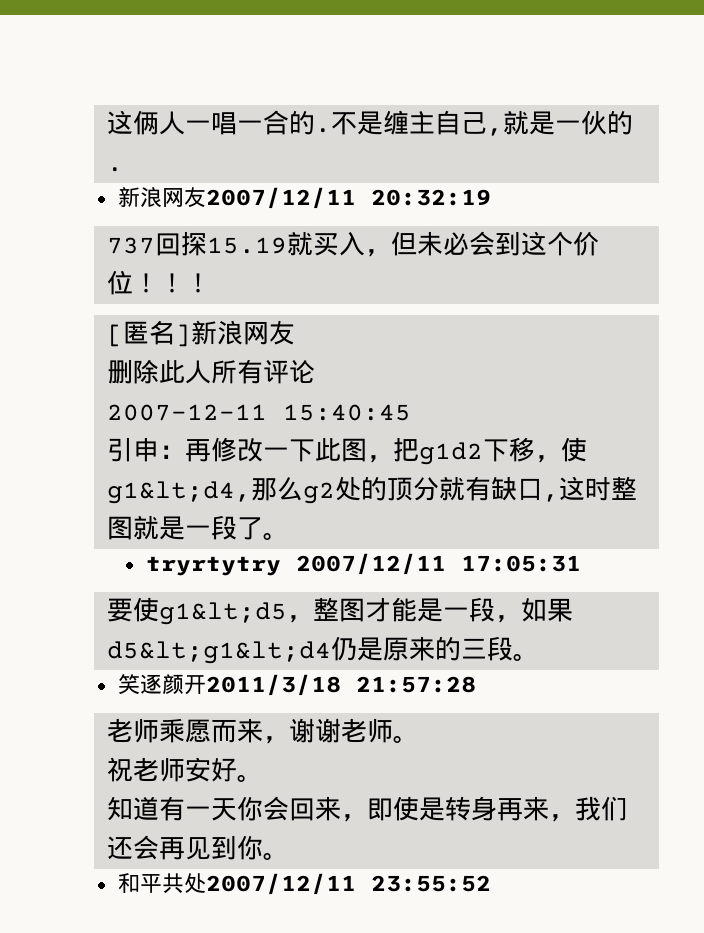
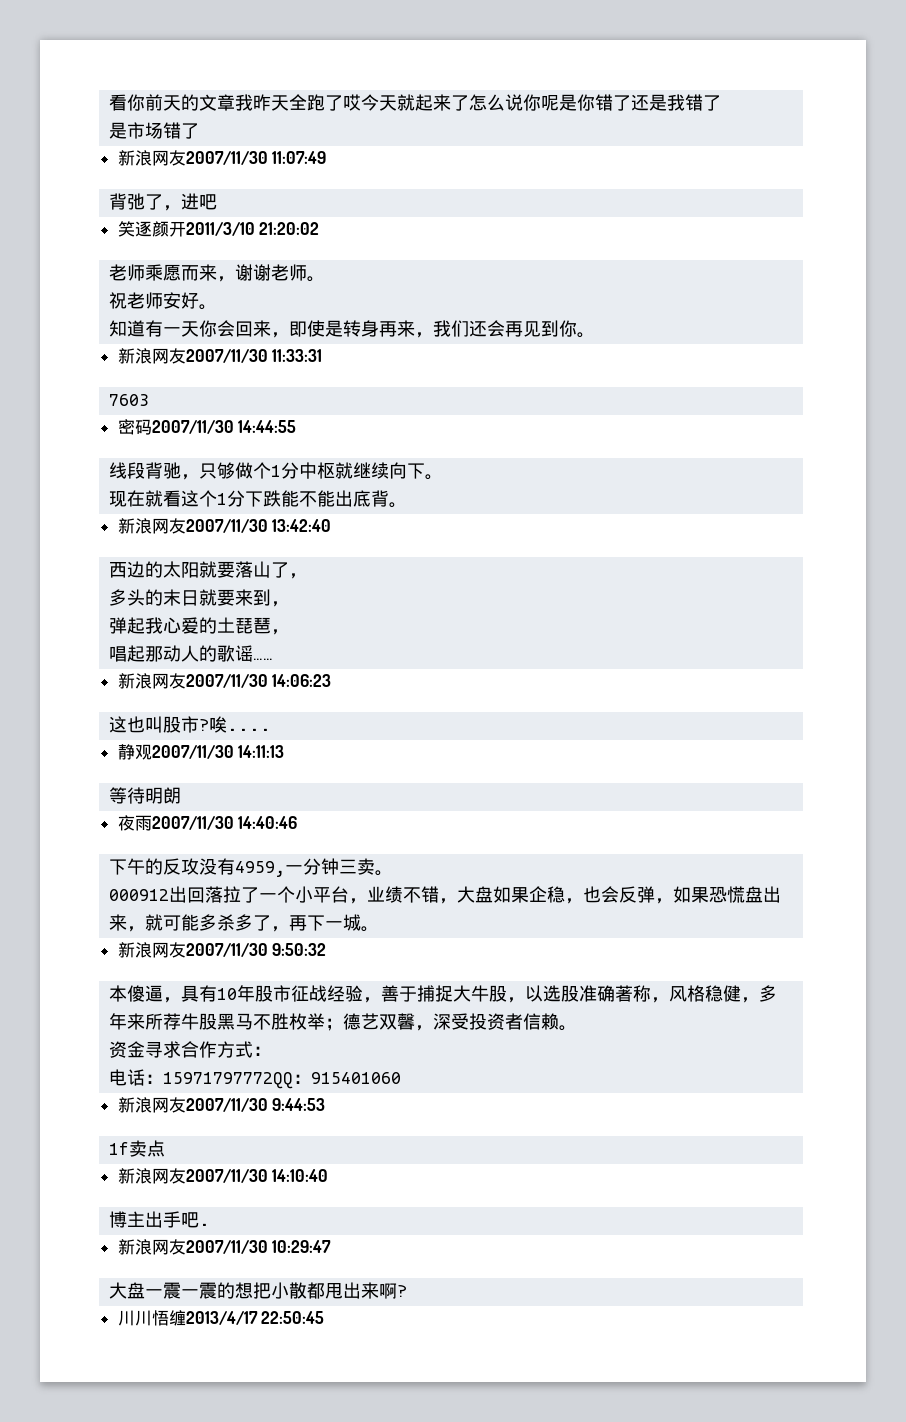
- 这俩人一唱一合的.不是缠主自己,就是一伙的.
- 新浪网友2007/12/11 20:32:19
- 737回探15.19就买入，但未必会到这个价位！！！
- [匿名]新浪网友
- 删除此人所有评论
- 2007-12-11 15:40:45
- 引申：再修改一下此图，把g1d2下移，使g1&lt;d4,那么g2处的顶分就有缺口,这时整图就是一段了。
- tryrtytry 2007/12/11 17:05:31
- 要使g1&lt;d5，整图才能是一段，如果d5&lt;g1&lt;d4仍是原来的三段。
+ 看你前天的文章我昨天全跑了哎今天就起来了怎么说你呢是你错了还是我错了
+ 是市场错了
+ 新浪网友2007/11/30 11:07:49
+ 背弛了，进吧
- 笑逐颜开2011/3/18 21:57:28
+ 笑逐颜开2011/3/10 21:20:02
- 和平共处2007/12/11 23:55:52
+ 新浪网友2007/11/30 11:33:31
+ 7603
+ 密码2007/11/30 14:44:55
+ 线段背驰，只够做个1分中枢就继续向下。
+ 现在就看这个1分下跌能不能出底背。
+ 新浪网友2007/11/30 13:42:40
+ 西边的太阳就要落山了，
+ 多头的末日就要来到，
+ 弹起我心爱的土琵琶，
+ 唱起那动人的歌谣……
+ 新浪网友2007/11/30 14:06:23
+ 这也叫股市?唉....
+ 静观2007/11/30 14:11:13
+ 等待明朗
+ 夜雨2007/11/30 14:40:46
+ 下午的反攻没有4959,一分钟三卖。
+ 000912出回落拉了一个小平台，业绩不错，大盘如果企稳，也会反弹，如果恐慌盘出来，就可能多杀多了，再下一城。
+ 新浪网友2007/11/30 9:50:32
+ 本傻逼，具有10年股市征战经验，善于捕捉大牛股，以选股准确著称，风格稳健，多年来所荐牛股黑马不胜枚举；德艺双馨，深受投资者信赖。
+ 资金寻求合作方式：
+ 电话：15971797772QQ：915401060
+ 新浪网友2007/11/30 9:44:53
+ 1f卖点
+ 新浪网友2007/11/30 14:10:40
+ 博主出手吧.
+ 新浪网友2007/11/30 10:29:47
+ 大盘一震一震的想把小散都甩出来啊?
+ 川川悟缠2013/4/17 22:50:45

